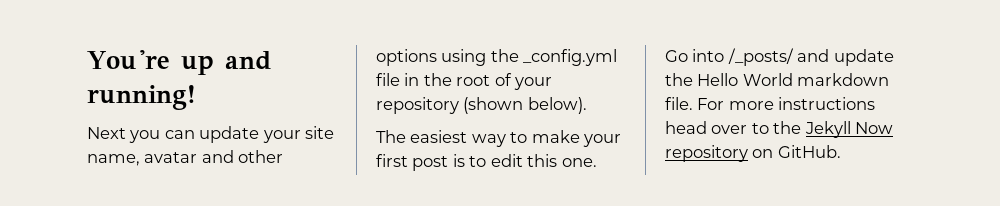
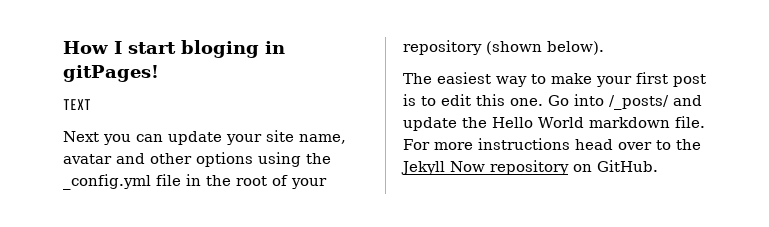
- You're up and running!
+ How I start bloging in gitPages!
+ TEXT

